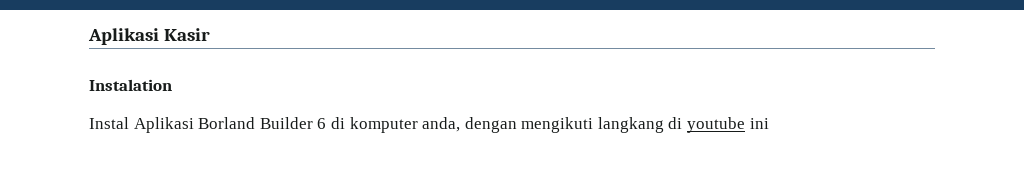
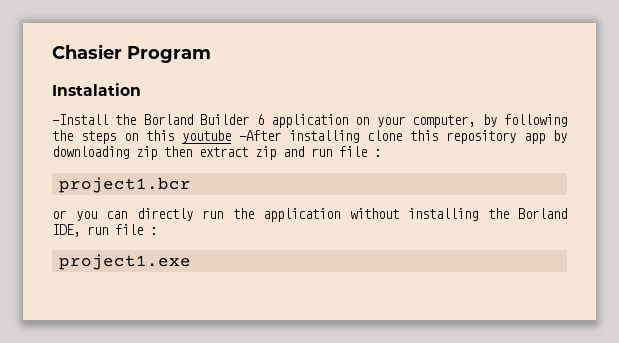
- Aplikasi Kasir
+ Chasier Program
- Instal Aplikasi Borland Builder 6 di komputer anda, dengan mengikuti langkang di youtube ini
+ -Install the Borland Builder 6 application on your computer, by following the steps on this youtube -After installing clone this repository app by downloading zip then extract zip and run file :
+ project1.bcr
+ or you can directly run the application without installing the Borland IDE, run file :
+ project1.exe

